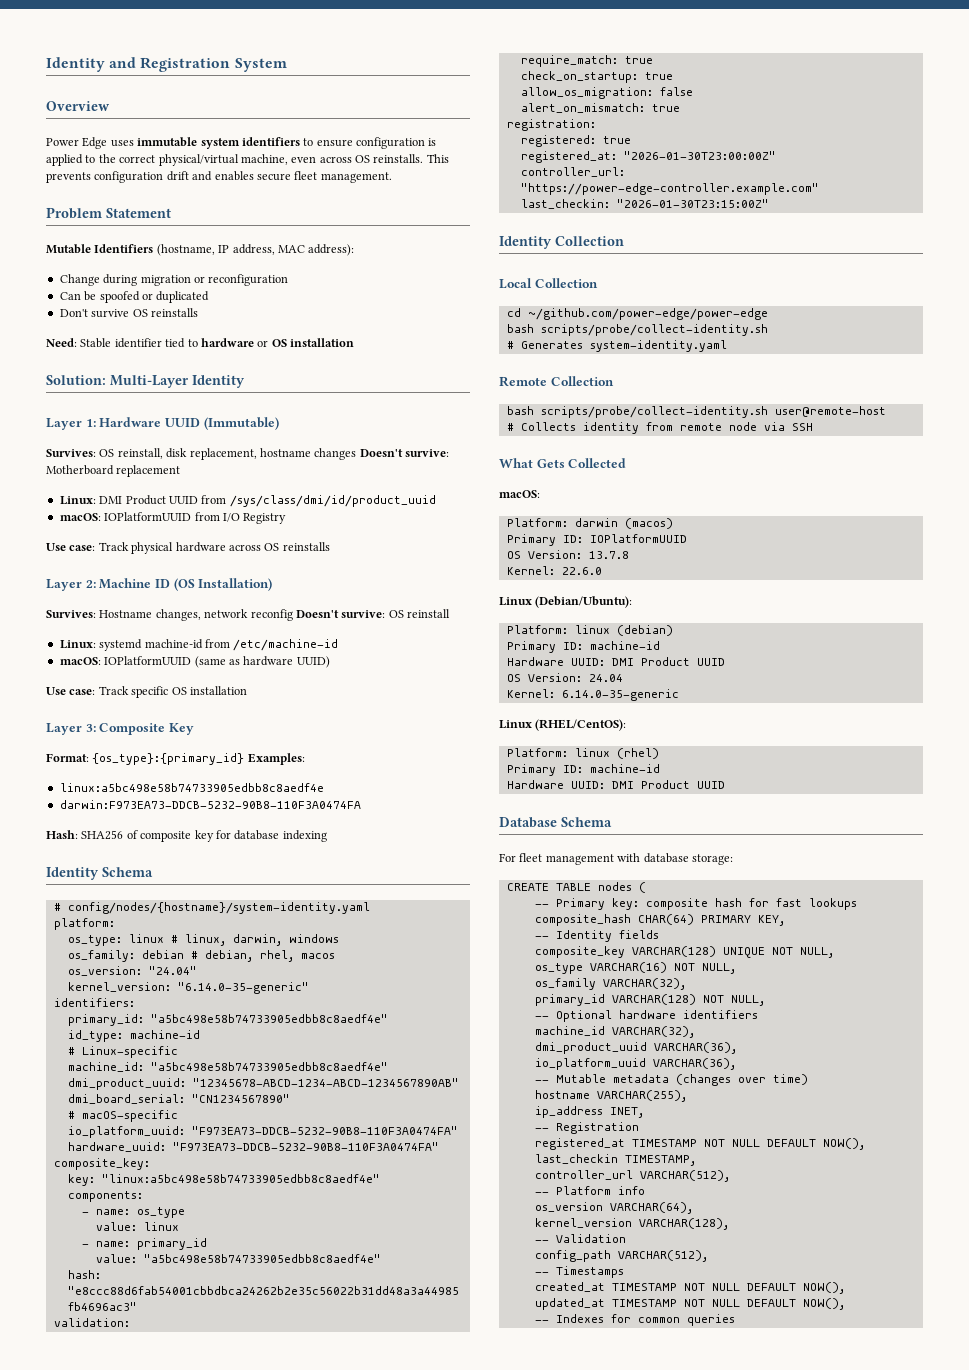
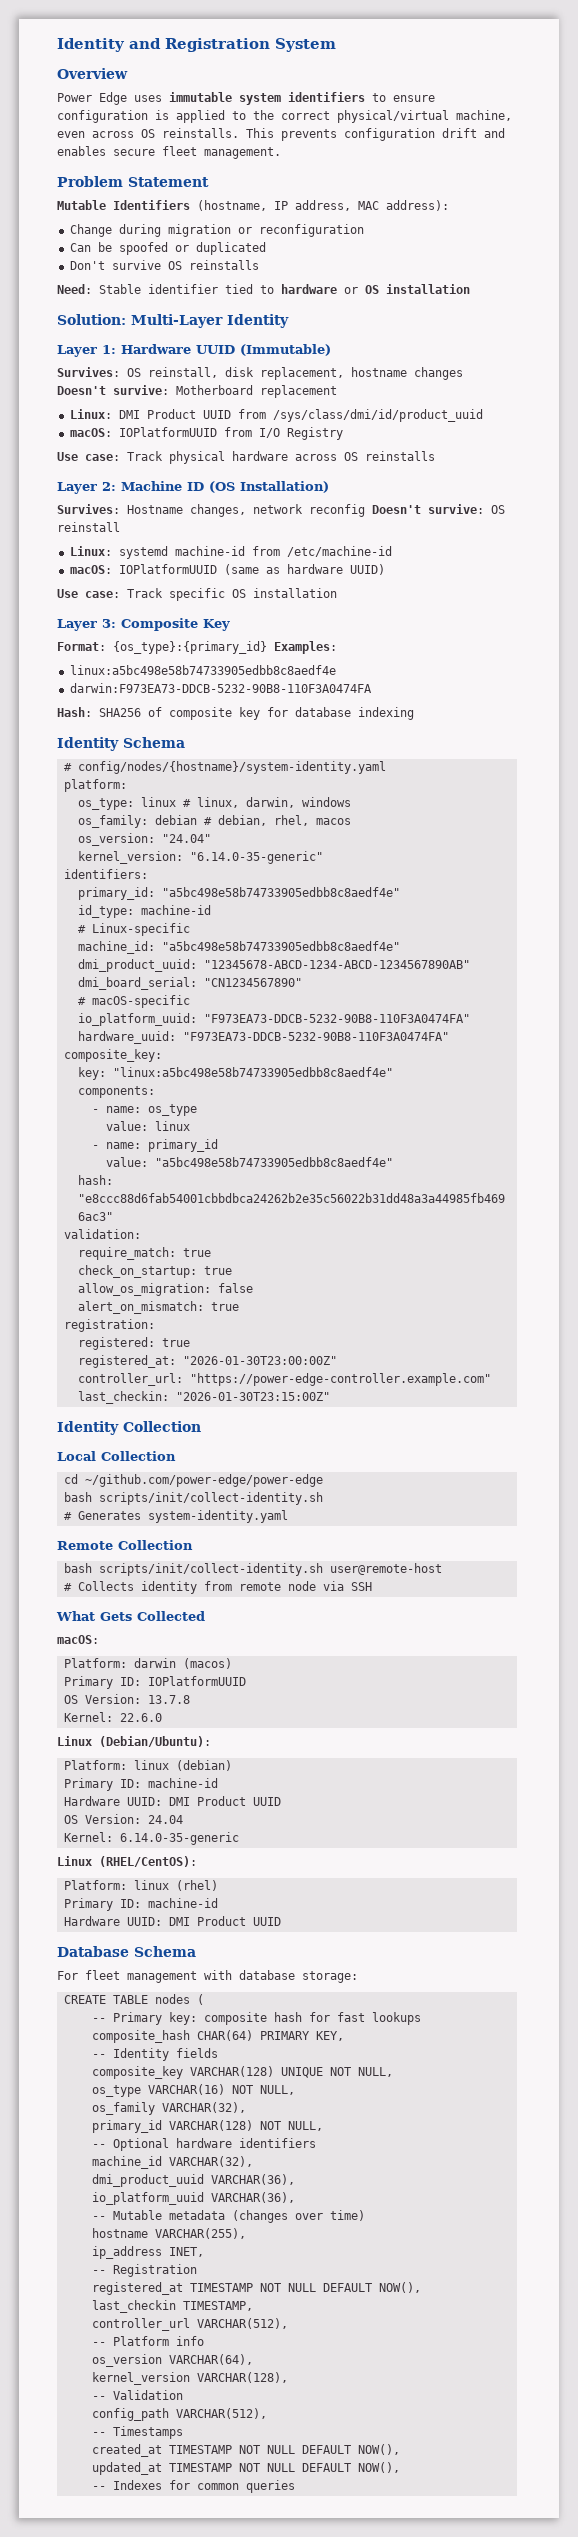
  cd ~/github.com/power-edge/power-edge
- bash scripts/probe/collect-identity.sh
+ bash scripts/init/collect-identity.sh
- bash scripts/probe/collect-identity.sh user@remote-host
+ bash scripts/init/collect-identity.sh user@remote-host

